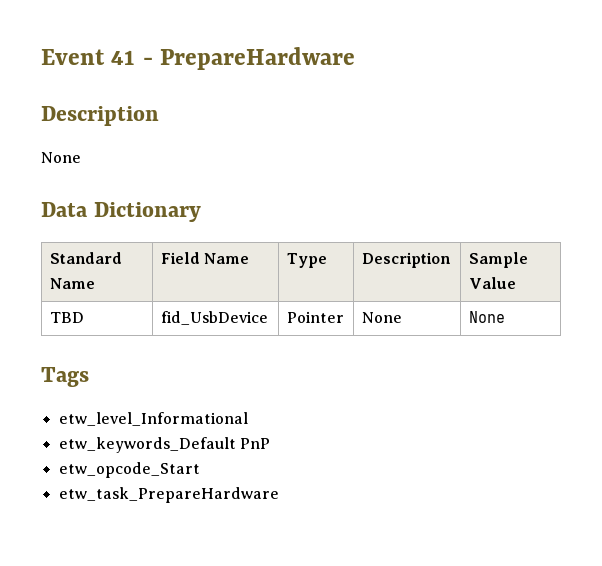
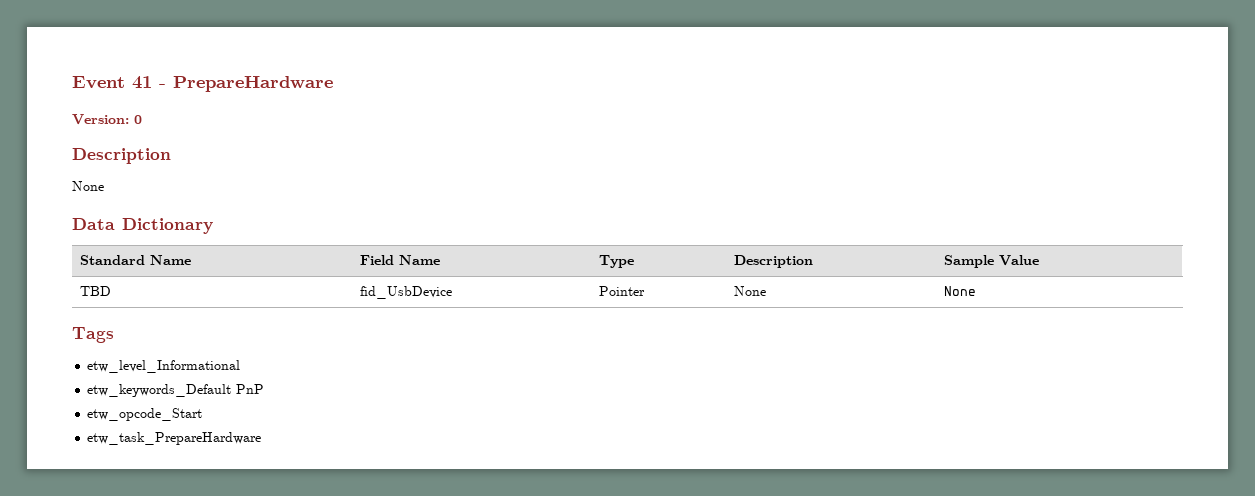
+ Version: 0

